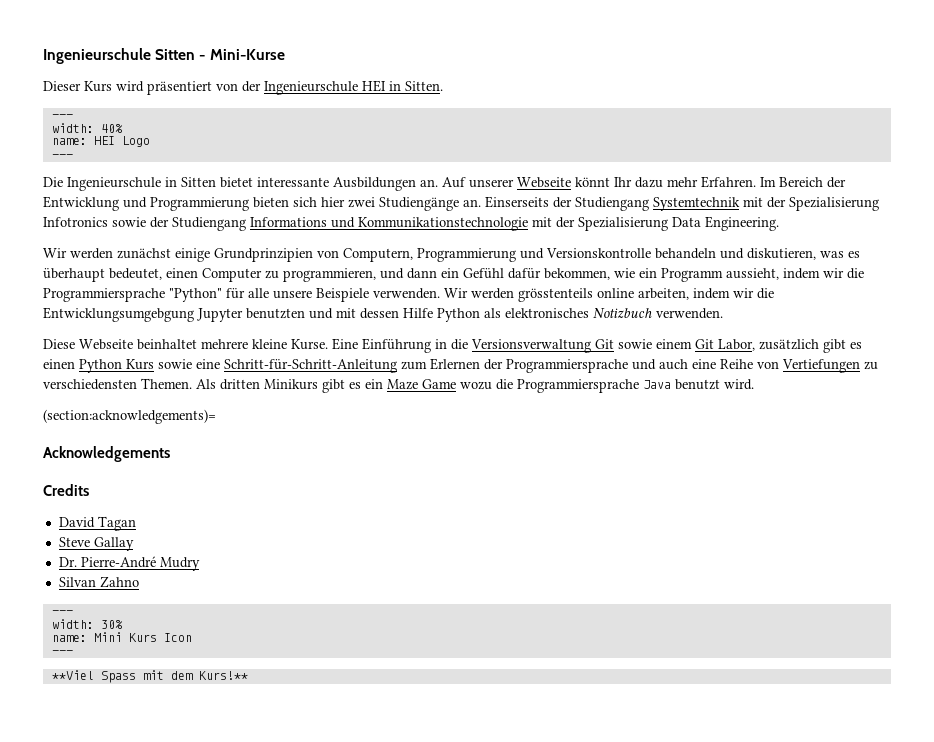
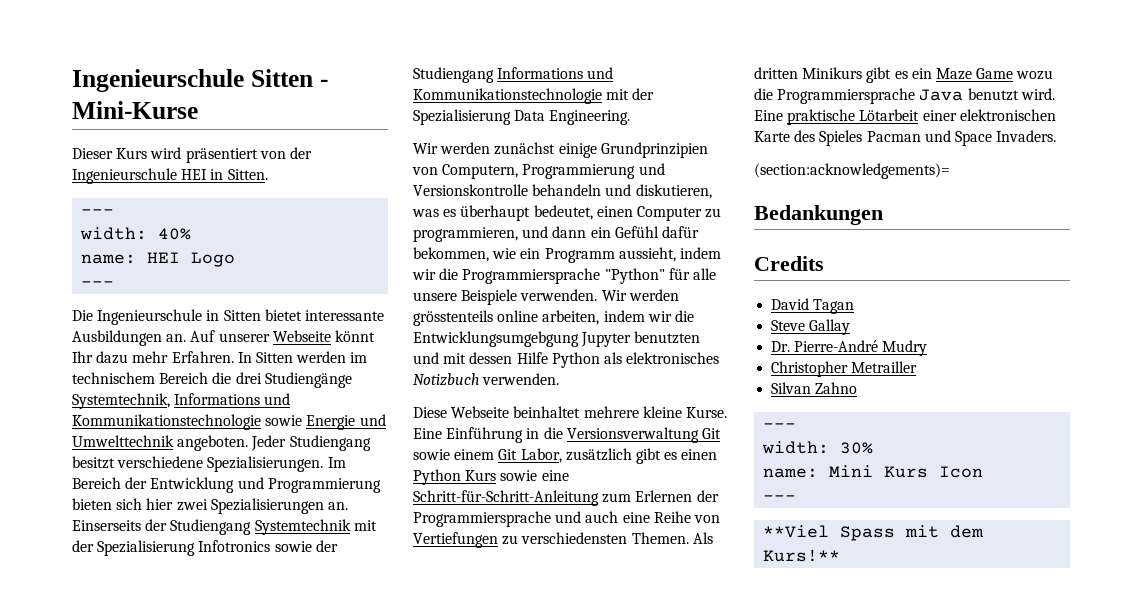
+ In Sitten werden im technischem Bereich die drei Studiengänge Systemtechnik, Informations und Kommunikationstechnologie sowie Energie und Umwelttechnik angeboten. Jeder Studiengang besitzt verschiedene Spezialisierungen.
- Im Bereich der Entwicklung und Programmierung bieten sich hier zwei Studiengänge an.
+ Im Bereich der Entwicklung und Programmierung bieten sich hier zwei Spezialisierungen an.
+ Eine praktische Lötarbeit einer elektronischen Karte des Spieles Pacman und Space Invaders.
- Acknowledgements
+ Bedankungen
+ Christopher Metrailler

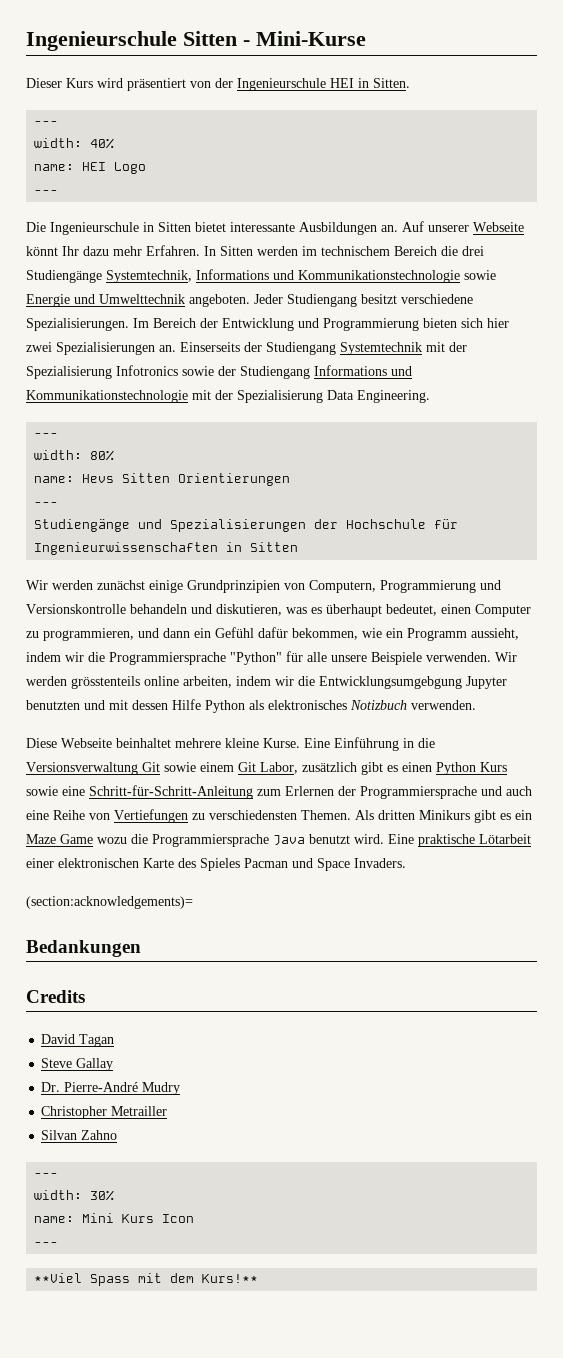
  Einserseits der Studiengang Systemtechnik mit der Spezialisierung Infotronics sowie der Studiengang Informations und Kommunikationstechnologie mit der Spezialisierung Data Engineering.
+ ---
+ width: 80%
+ name: Hevs Sitten Orientierungen
+ ---
+ Studiengänge und Spezialisierungen der Hochschule für Ingenieurwissenschaften in Sitten

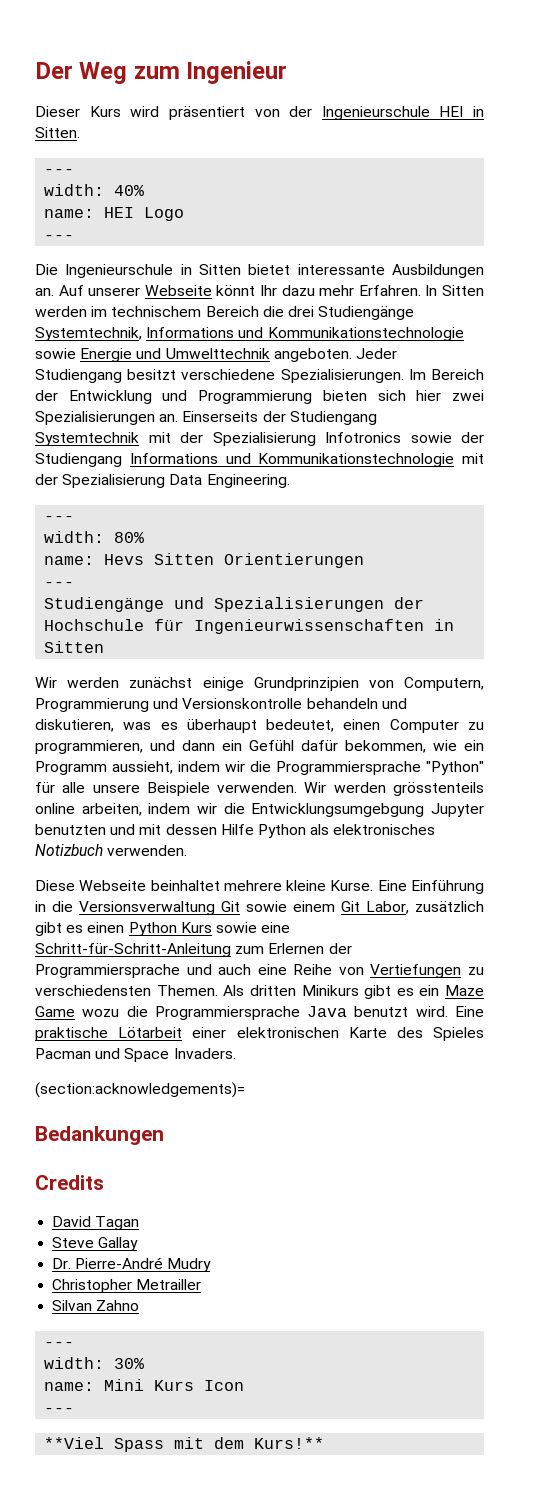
- Ingenieurschule Sitten - Mini-Kurse
+ Der Weg zum Ingenieur

